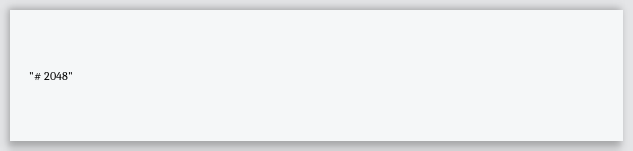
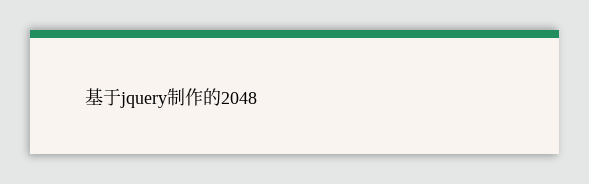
- "# 2048"
+ 基于jquery制作的2048

